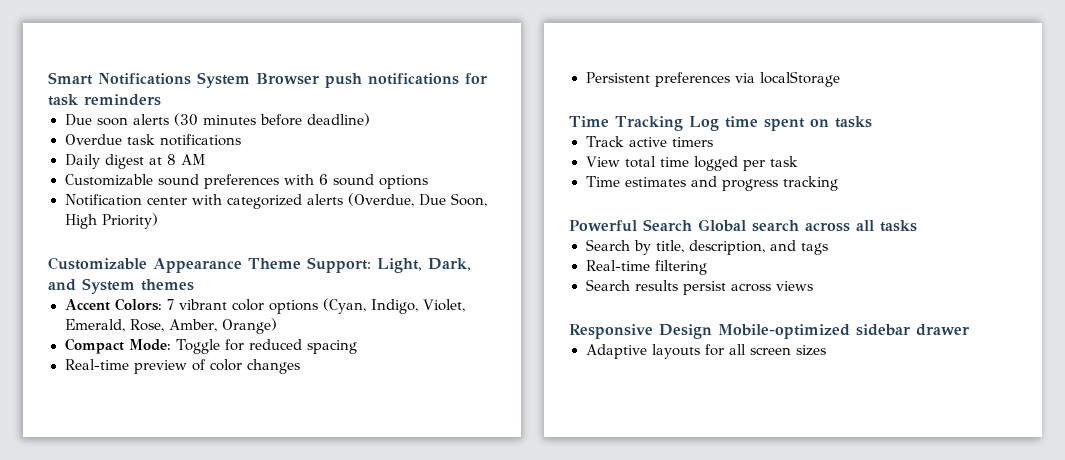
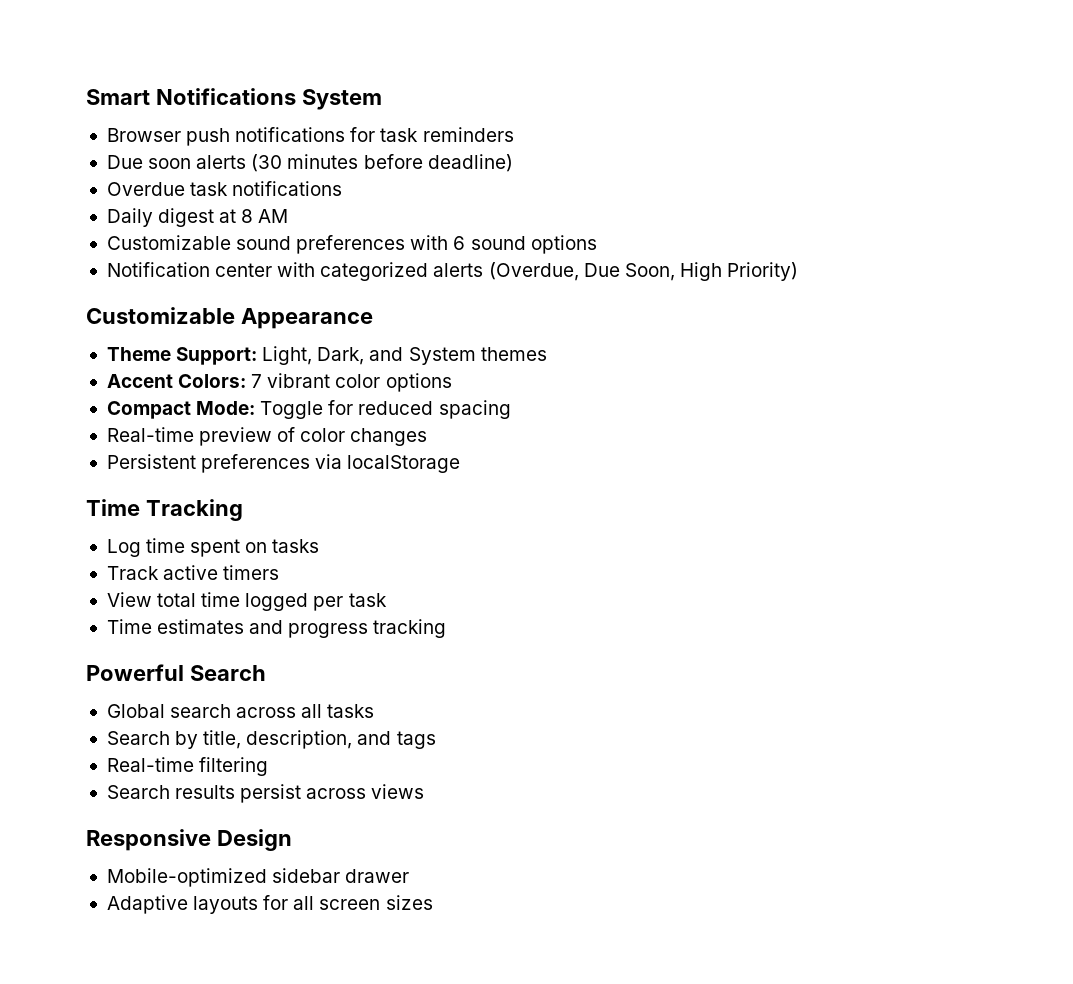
- Smart Notifications System Browser push notifications for task reminders
+ Smart Notifications System
+ Browser push notifications for task reminders
- Customizable Appearance Theme Support: Light, Dark, and System themes
+ Customizable Appearance
+ Theme Support: Light, Dark, and System themes
- Accent Colors: 7 vibrant color options (Cyan, Indigo, Violet, Emerald, Rose, Amber, Orange)
+ Accent Colors: 7 vibrant color options
- Time Tracking Log time spent on tasks
+ Time Tracking
+ Log time spent on tasks
- Powerful Search Global search across all tasks
+ Powerful Search
+ Global search across all tasks
- Responsive Design Mobile-optimized sidebar drawer
+ Responsive Design
+ Mobile-optimized sidebar drawer

